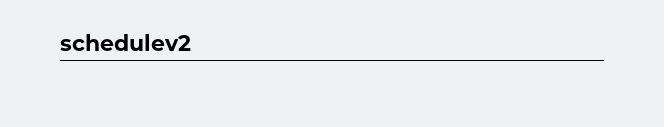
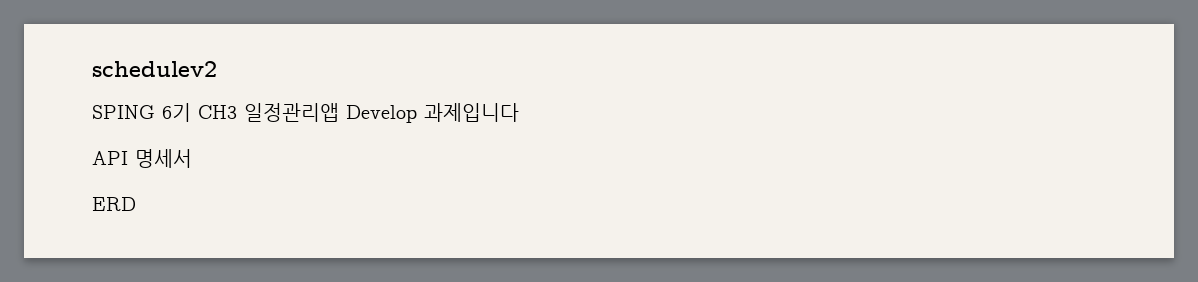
+ SPING 6기 CH3 일정관리앱 Develop 과제입니다
+ API 명세서
+ ERD

